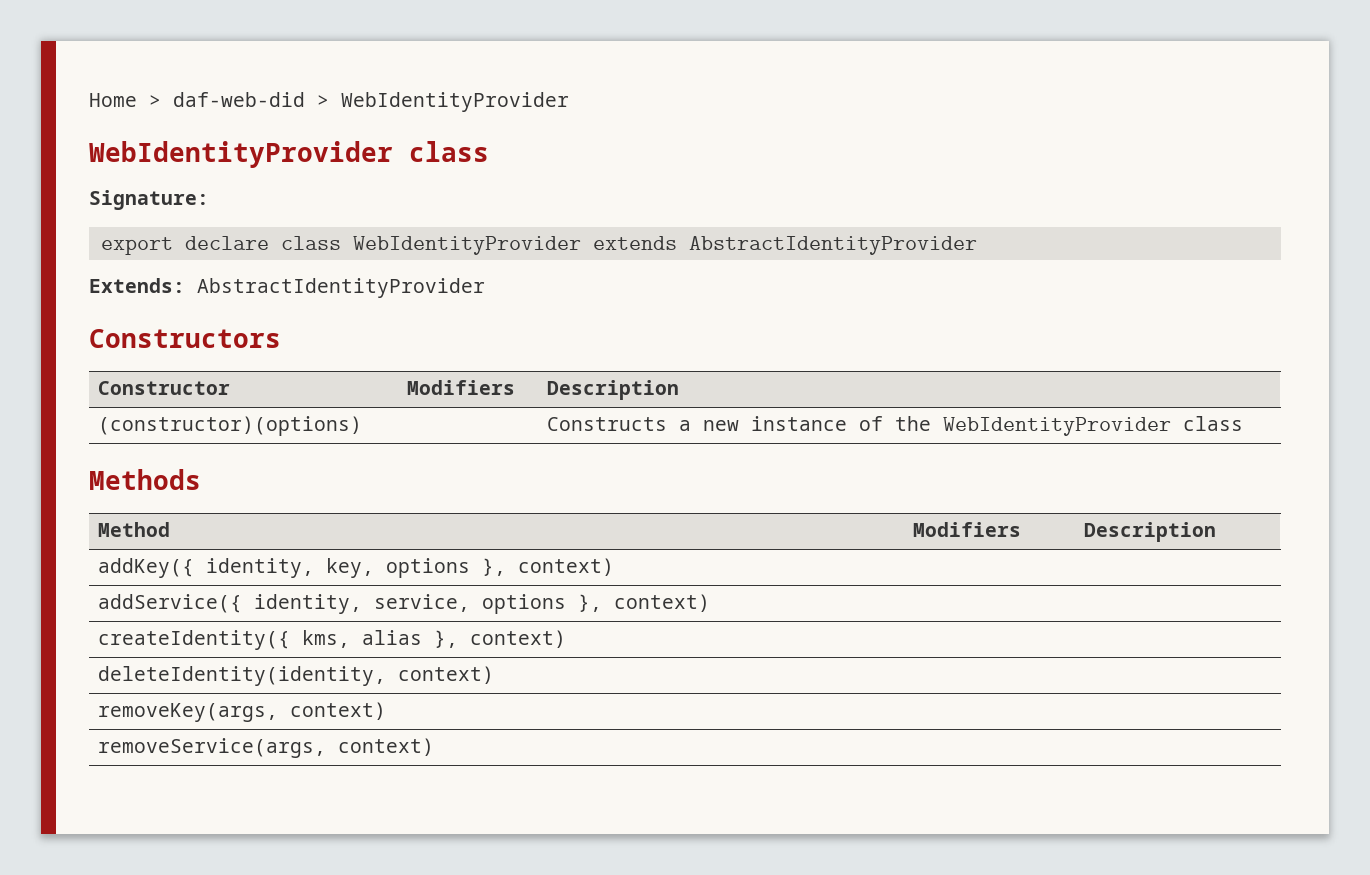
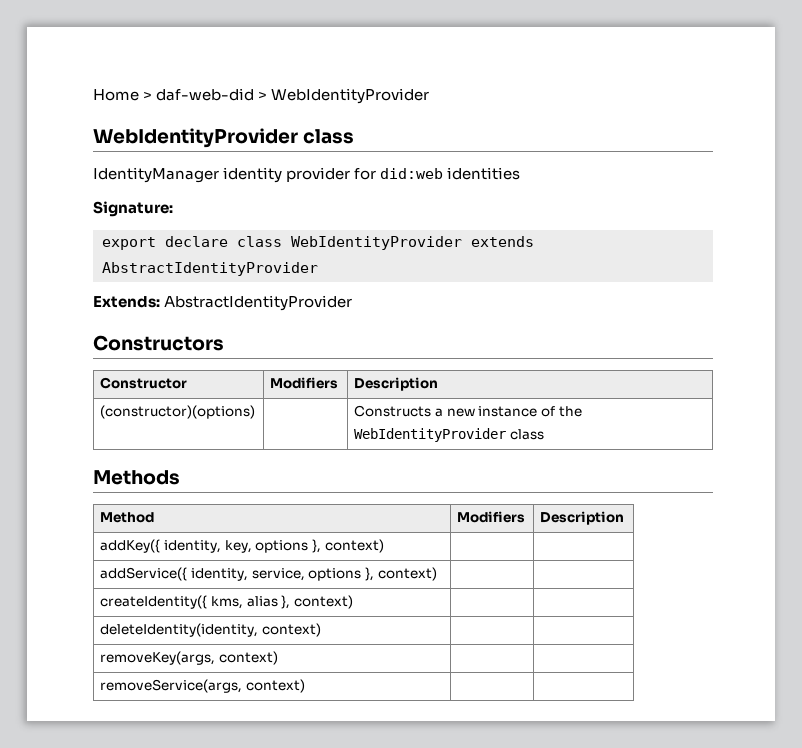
+ IdentityManager identity provider for did:web identities

